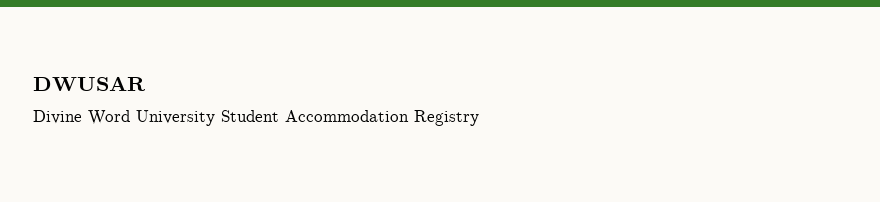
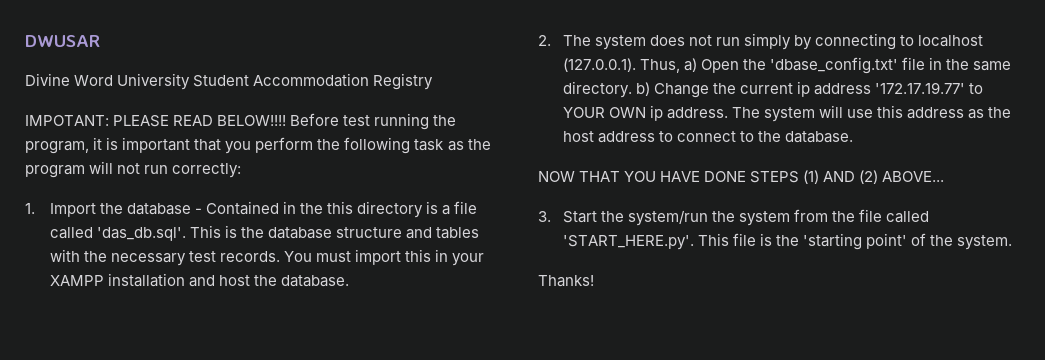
+ IMPOTANT: PLEASE READ BELOW!!!! Before test running the program, it is important that you perform the following task as the program will not run correctly:
+ 1. Import the database - Contained in the this directory is a file called 'das_db.sql'. This is the database structure and tables with the necessary test records. You must import this in your XAMPP installation and host the database.
+ 2. The system does not run simply by connecting to localhost (127.0.0.1). Thus, a) Open the 'dbase_config.txt' file in the same directory. b) Change the current ip address '172.17.19.77' to YOUR OWN ip address. The system will use this address as the host address to connect to the database.
+ NOW THAT YOU HAVE DONE STEPS (1) AND (2) ABOVE...
+ 3. Start the system/run the system from the file called 'START_HERE.py'. This file is the 'starting point' of the system.
+ Thanks!

